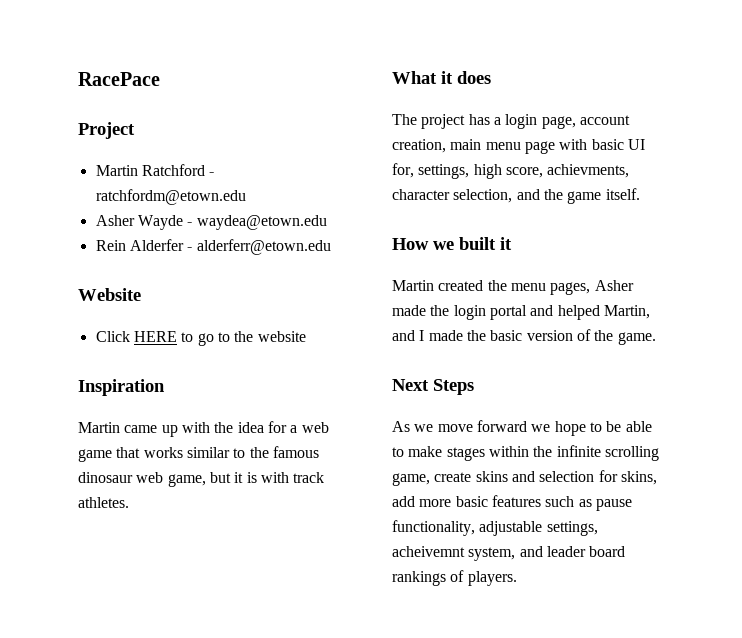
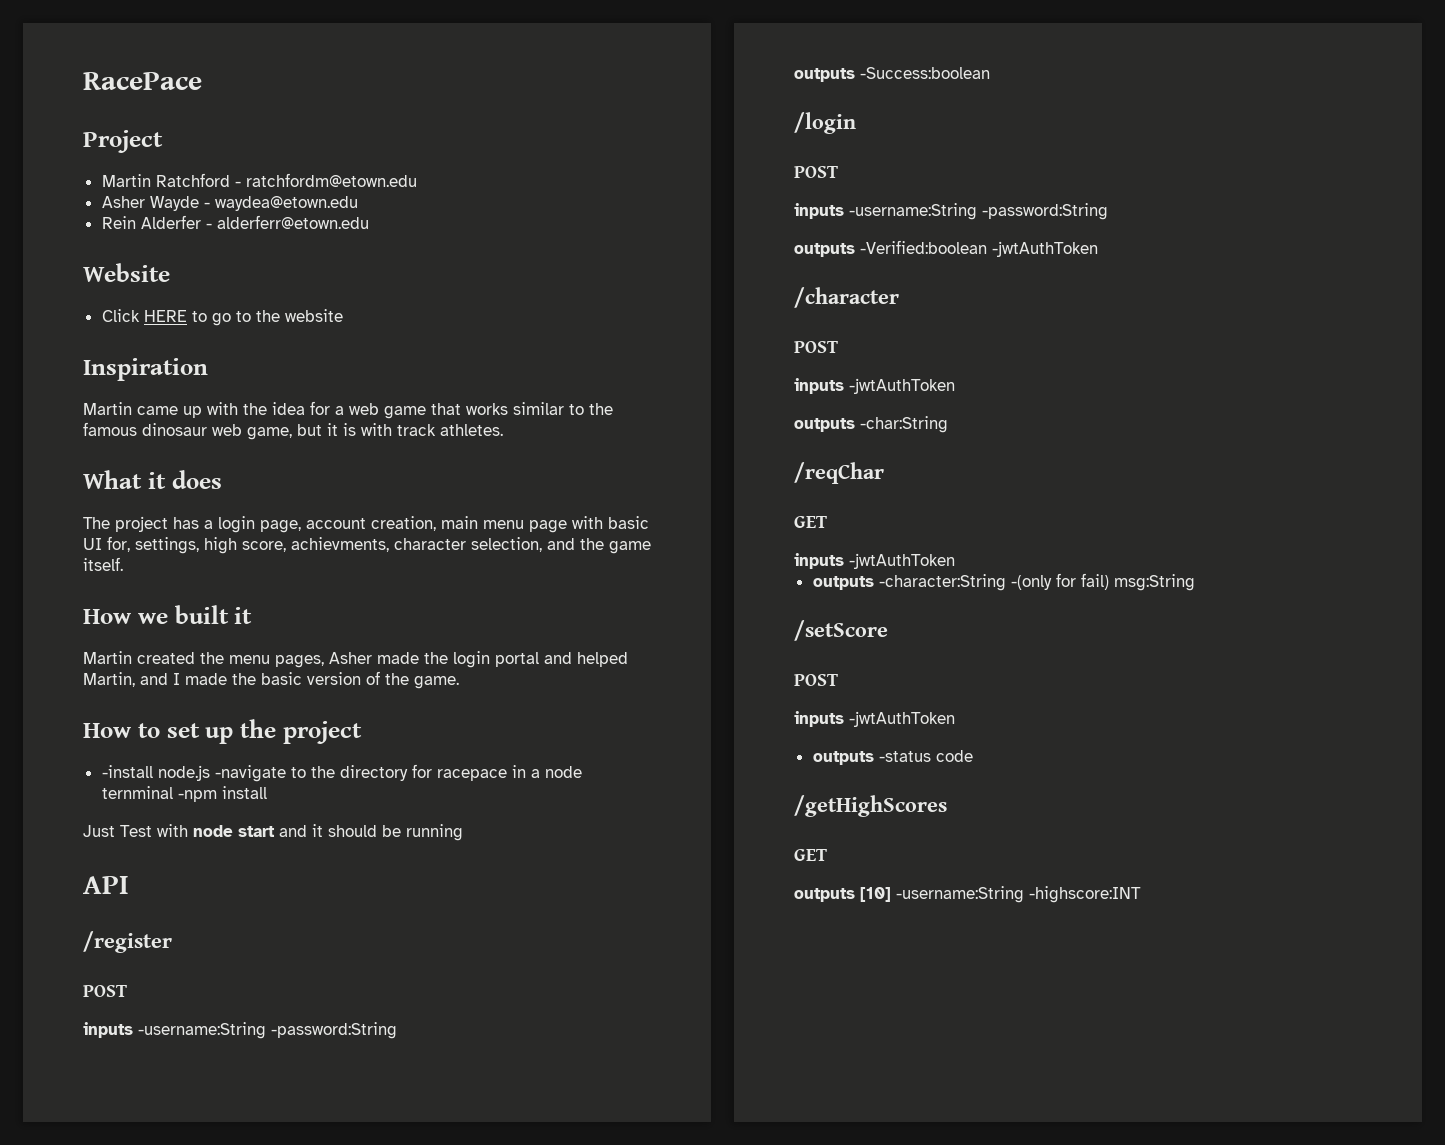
- Next Steps
- As we move forward we hope to be able to make stages within the infinite scrolling game, create skins and selection for skins, add more basic features such as pause functionality, adjustable settings, acheivemnt system, and leader board rankings of players.
+ How to set up the project
+ -install node.js -navigate to the directory for racepace in a node ternminal -npm install
+ Just Test with node start and it should be running
+ API
+ /register
+ POST
+ inputs -username:String -password:String
+ outputs -Success:boolean
+ /login
+ POST
+ inputs -username:String -password:String
+ outputs -Verified:boolean -jwtAuthToken
+ /character
+ POST
+ inputs -jwtAuthToken
+ outputs -char:String
+ /reqChar
+ GET
+ inputs -jwtAuthToken
+ outputs -character:String -(only for fail) msg:String
+ /setScore
+ POST
+ inputs -jwtAuthToken
+ outputs -status code
+ /getHighScores
+ GET
+ outputs [10] -username:String -highscore:INT

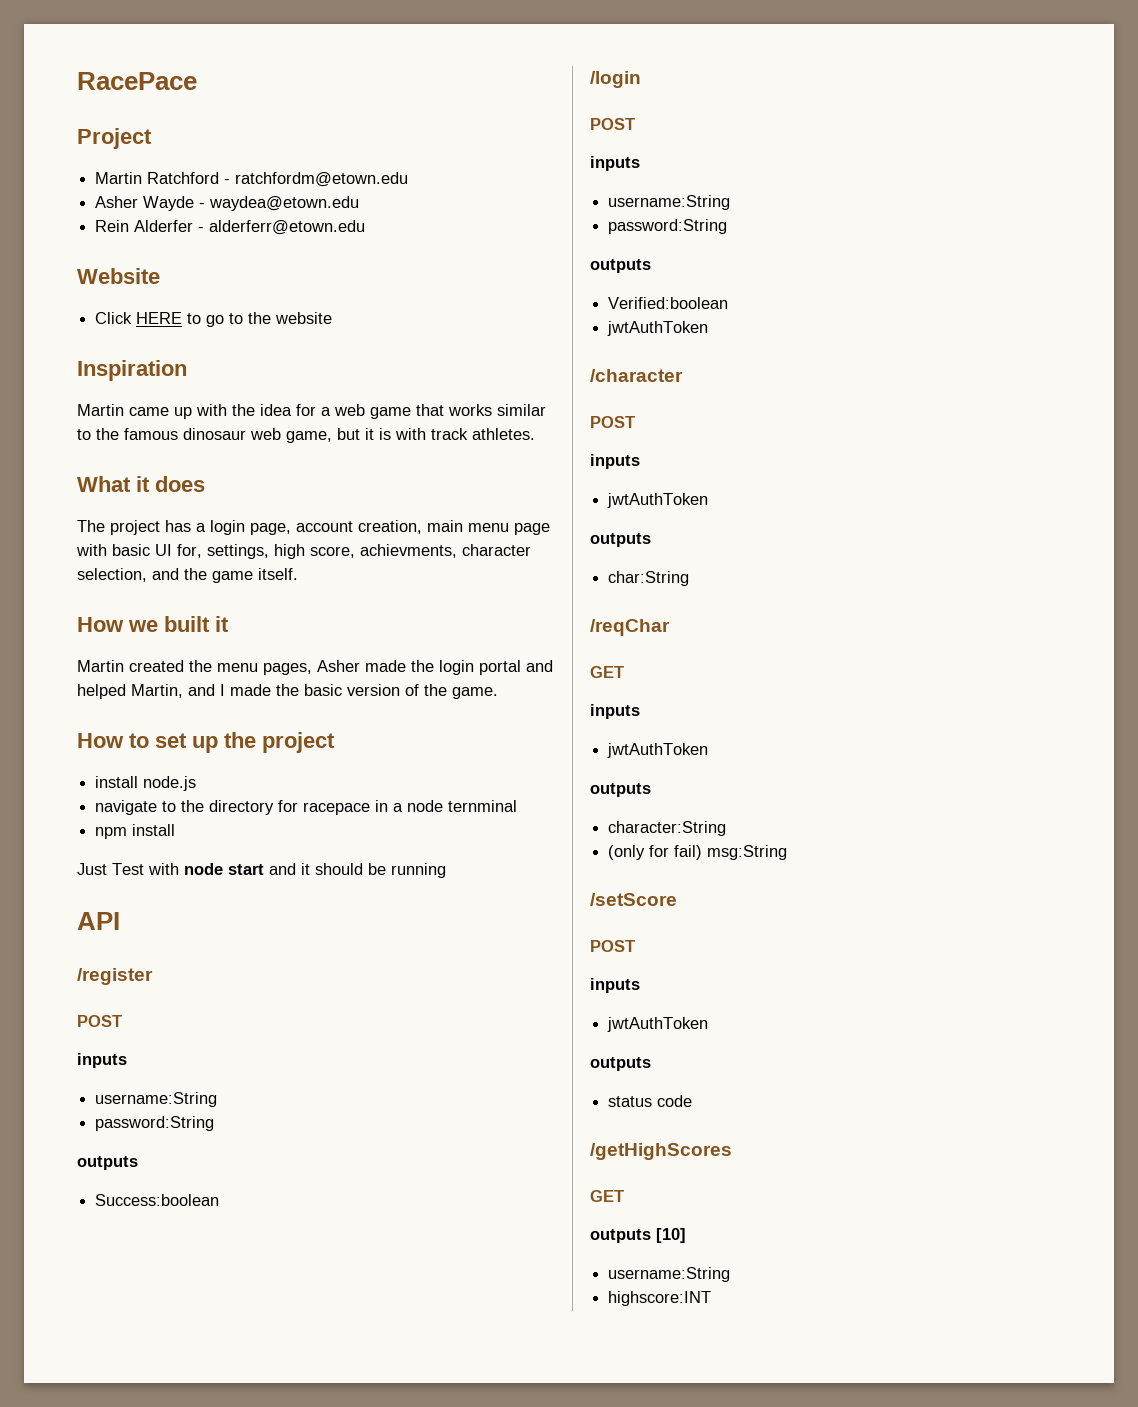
- -install node.js -navigate to the directory for racepace in a node ternminal -npm install
+ install node.js
+ navigate to the directory for racepace in a node ternminal
+ npm install
  /register
  POST
- inputs -username:String -password:String
- outputs -Success:boolean
+ inputs
+ username:String
+ password:String
+ outputs
+ Success:boolean
  /login
  POST
- inputs -username:String -password:String
- outputs -Verified:boolean -jwtAuthToken
+ inputs
+ username:String
+ password:String
+ outputs
+ Verified:boolean
+ jwtAuthToken
  /character
  POST
- inputs -jwtAuthToken
- outputs -char:String
+ inputs
+ jwtAuthToken
+ outputs
+ char:String
  /reqChar
  GET
- inputs -jwtAuthToken
- outputs -character:String -(only for fail) msg:String
+ inputs
+ jwtAuthToken
+ outputs
+ character:String
+ (only for fail) msg:String
  /setScore
  POST
- inputs -jwtAuthToken
- outputs -status code
+ inputs
+ jwtAuthToken
+ outputs
+ status code
- outputs [10] -username:String -highscore:INT
+ outputs [10]
+ username:String
+ highscore:INT

